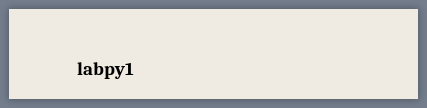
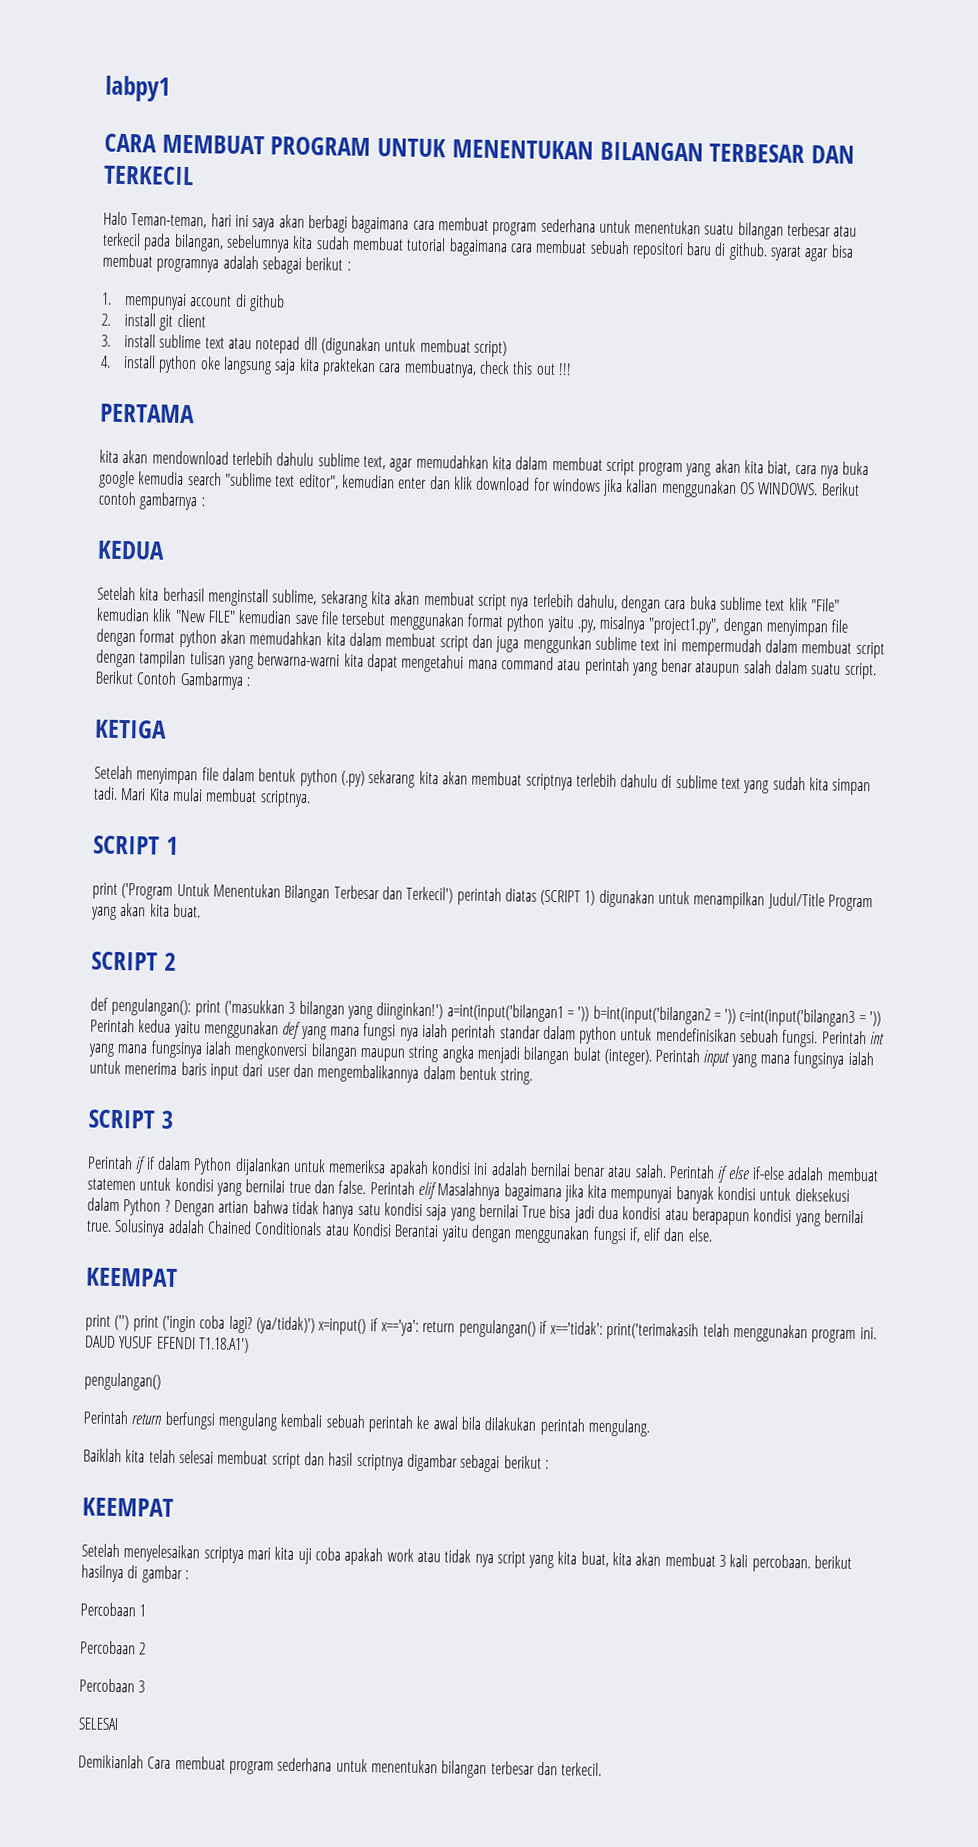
+ CARA MEMBUAT PROGRAM UNTUK MENENTUKAN BILANGAN TERBESAR DAN TERKECIL
+ Halo Teman-teman, hari ini saya akan berbagi bagaimana cara membuat program sederhana untuk menentukan suatu bilangan terbesar atau terkecil pada bilangan, sebelumnya kita sudah membuat tutorial bagaimana cara membuat sebuah repositori baru di github. syarat agar bisa membuat programnya adalah sebagai berikut :
+ 1. mempunyai account di github
+ 2. install git client
+ 3. install sublime text atau notepad dll (digunakan untuk membuat script)
+ 4. install python oke langsung saja kita praktekan cara membuatnya, check this out !!!
+ PERTAMA
+ kita akan mendownload terlebih dahulu sublime text, agar memudahkan kita dalam membuat script program yang akan kita biat, cara nya buka google kemudia search "sublime text editor", kemudian enter dan klik download for windows jika kalian menggunakan OS WINDOWS. Berikut contoh gambarnya :
+ KEDUA
+ Setelah kita berhasil menginstall sublime, sekarang kita akan membuat script nya terlebih dahulu, dengan cara buka sublime text klik "File" kemudian klik "New FILE" kemudian save file tersebut menggunakan format python yaitu .py, misalnya "project1.py", dengan menyimpan file dengan format python akan memudahkan kita dalam membuat script dan juga menggunkan sublime text ini mempermudah dalam membuat script dengan tampilan tulisan yang berwarna-warni kita dapat mengetahui mana command atau perintah yang benar ataupun salah dalam suatu script. Berikut Contoh Gambarmya :
+ KETIGA
+ Setelah menyimpan file dalam bentuk python (.py) sekarang kita akan membuat scriptnya terlebih dahulu di sublime text yang sudah kita simpan tadi. Mari Kita mulai membuat scriptnya.
+ SCRIPT 1
+ print ('Program Untuk Menentukan Bilangan Terbesar dan Terkecil') perintah diatas (SCRIPT 1) digunakan untuk menampilkan Judul/Title Program yang akan kita buat.
+ SCRIPT 2
+ def pengulangan(): print ('masukkan 3 bilangan yang diinginkan!') a=int(input('bilangan1 = ')) b=int(input('bilangan2 = ')) c=int(input('bilangan3 = ')) Perintah kedua yaitu menggunakan def yang mana fungsi nya ialah perintah standar dalam python untuk mendefinisikan sebuah fungsi. Perintah int yang mana fungsinya ialah mengkonversi bilangan maupun string angka menjadi bilangan bulat (integer). Perintah input yang mana fungsinya ialah untuk menerima baris input dari user dan mengembalikannya dalam bentuk string.
+ SCRIPT 3
+ Perintah if if dalam Python dijalankan untuk memeriksa apakah kondisi ini adalah bernilai benar atau salah. Perintah if else if-else adalah membuat statemen untuk kondisi yang bernilai true dan false. Perintah elif Masalahnya bagaimana jika kita mempunyai banyak kondisi untuk dieksekusi dalam Python ? Dengan artian bahwa tidak hanya satu kondisi saja yang bernilai True bisa jadi dua kondisi atau berapapun kondisi yang bernilai true. Solusinya adalah Chained Conditionals atau Kondisi Berantai yaitu dengan menggunakan fungsi if, elif dan else.
+ KEEMPAT
+ print ('') print ('ingin coba lagi? (ya/tidak)') x=input() if x=='ya': return pengulangan() if x=='tidak': print('terimakasih telah menggunakan program ini. DAUD YUSUF EFENDI T1.18.A1')
+ pengulangan()
+ Perintah return berfungsi mengulang kembali sebuah perintah ke awal bila dilakukan perintah mengulang.
+ Baiklah kita telah selesai membuat script dan hasil scriptnya digambar sebagai berikut :
+ KEEMPAT
+ Setelah menyelesaikan scriptya mari kita uji coba apakah work atau tidak nya script yang kita buat, kita akan membuat 3 kali percobaan. berikut hasilnya di gambar :
+ Percobaan 1
+ Percobaan 2
+ Percobaan 3
+ SELESAI
+ Demikianlah Cara membuat program sederhana untuk menentukan bilangan terbesar dan terkecil.

